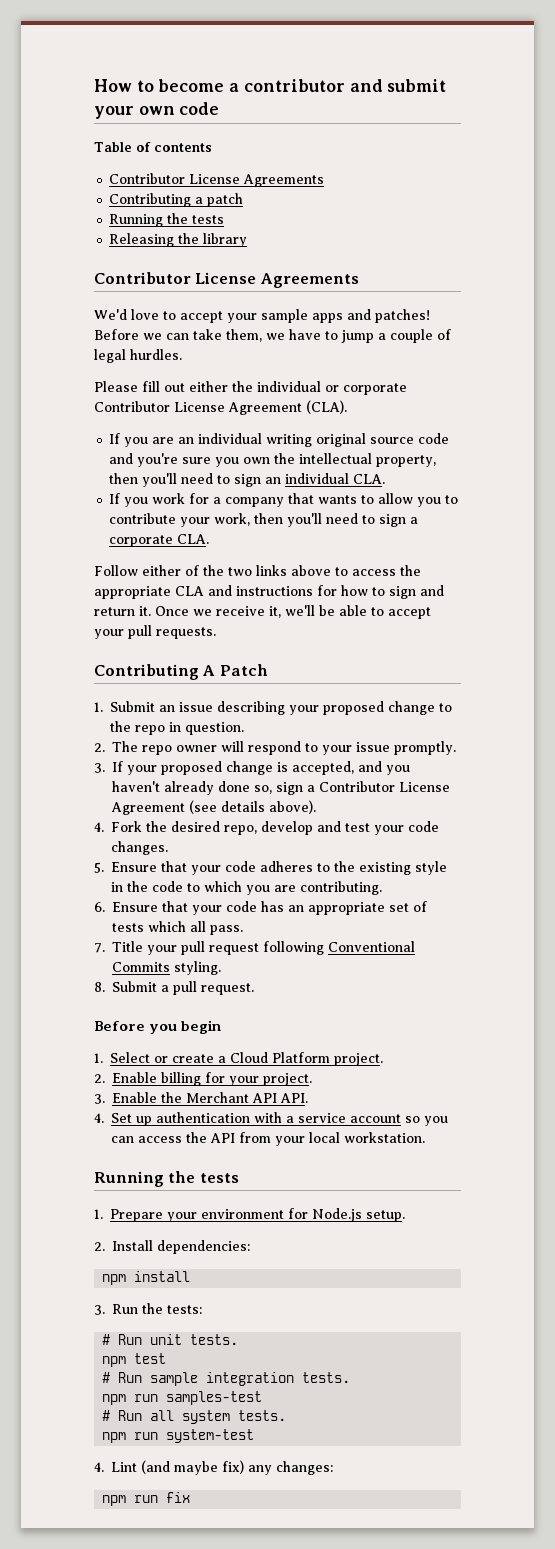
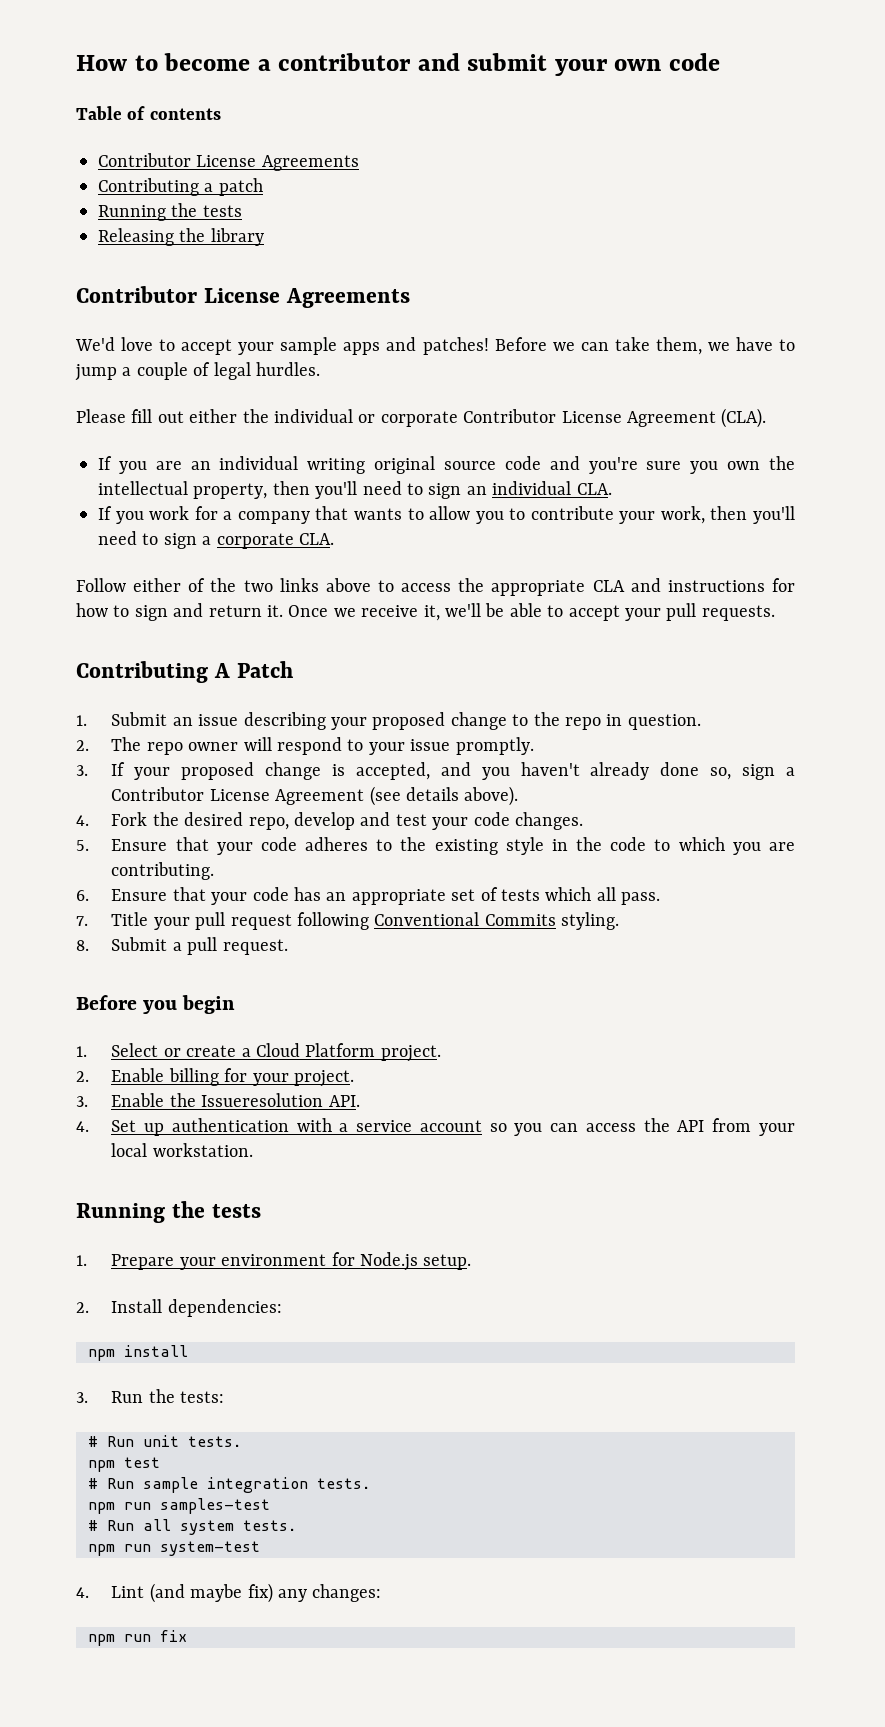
- 3. Enable the Merchant API API.
+ 3. Enable the Issueresolution API.

